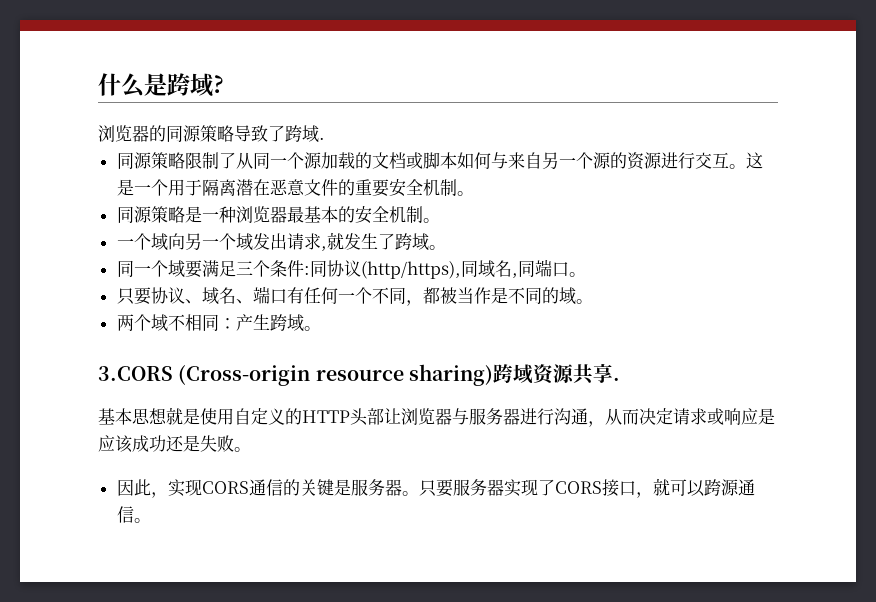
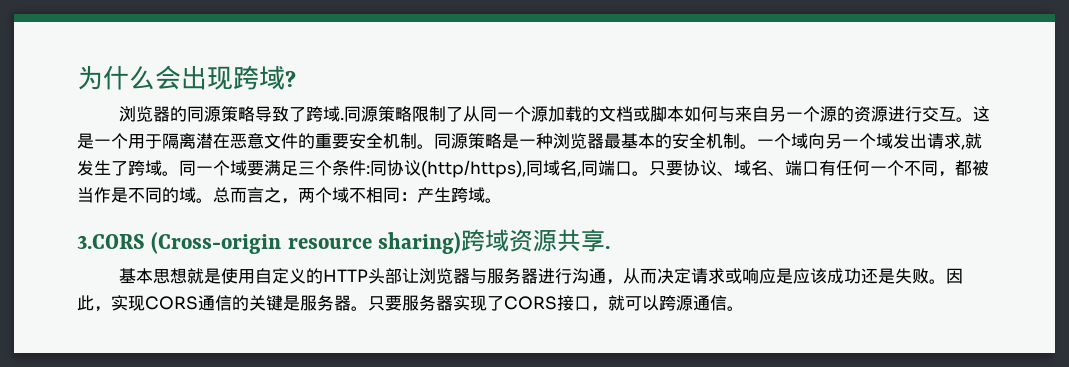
- 什么是跨域?
+ 为什么会出现跨域?
- 浏览器的同源策略导致了跨域.
- 同源策略限制了从同一个源加载的文档或脚本如何与来自另一个源的资源进行交互。
+ 浏览器的同源策略导致了跨域.同源策略限制了从同一个源加载的文档或脚本如何与来自另一个源的资源进行交互。
- 这是一个用于隔离潜在恶意文件的重要安全机制。
- 同源策略是一种浏览器最基本的安全机制。
- 一个域向另一个域发出请求,就发生了跨域。
- 同一个域要满足三个条件:
+ 这是一个用于隔离潜在恶意文件的重要安全机制。同源策略是一种浏览器最基本的安全机制。一个域向另一个域发出请求,就发生了跨域。同一个域要满足三个条件:
- 同协议(http/https),同域名,同端口。
- 只要协议、域名、端口有任何一个不同，都被当作是不同的域。
- 两个域不相同：
+ 同协议(http/https),同域名,同端口。只要协议、域名、端口有任何一个不同，都被当作是不同的域。总而言之，两个域不相同：
- 基本思想就是使用自定义的HTTP头部让浏览器与服务器进行沟通，从而决定请求或响应是应该成功还是失败。
- 因此，实现CORS通信的关键是服务器。
+ 基本思想就是使用自定义的HTTP头部让浏览器与服务器进行沟通，从而决定请求或响应是应该成功还是失败。因此，实现CORS通信的关键是服务器。

